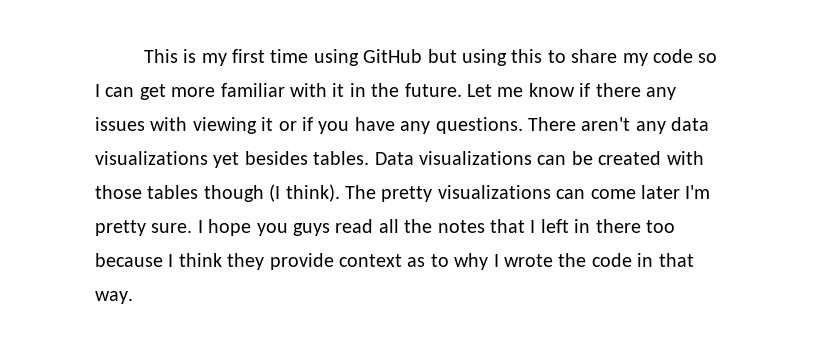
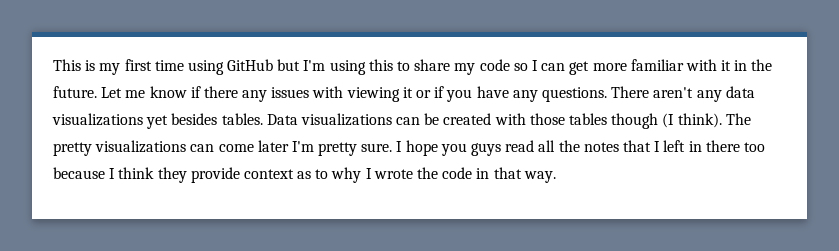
- This is my first time using GitHub but using this to share my code so I can get more familiar with it in the future.
+ This is my first time using GitHub but I'm using this to share my code so I can get more familiar with it in the future.

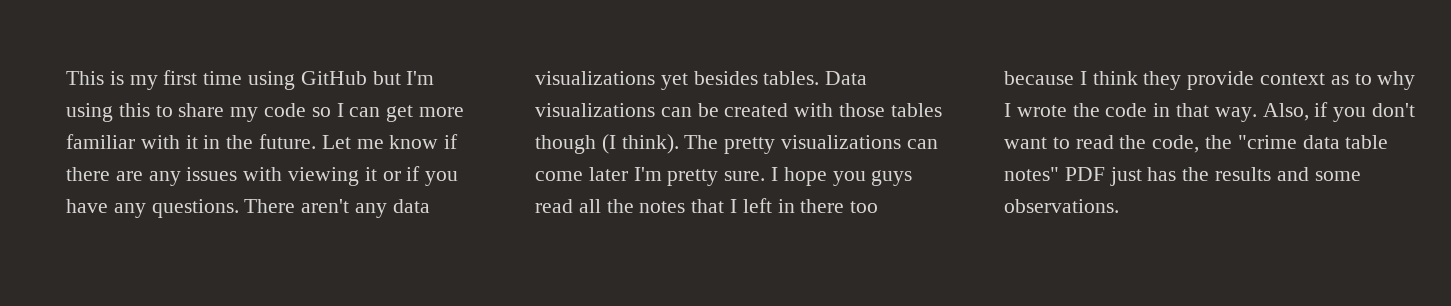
- Let me know if there any issues with viewing it or if you have any questions.
+ Let me know if there are any issues with viewing it or if you have any questions.
+ Also, if you don't want to read the code, the "crime data table notes" PDF just has the results and some observations.

